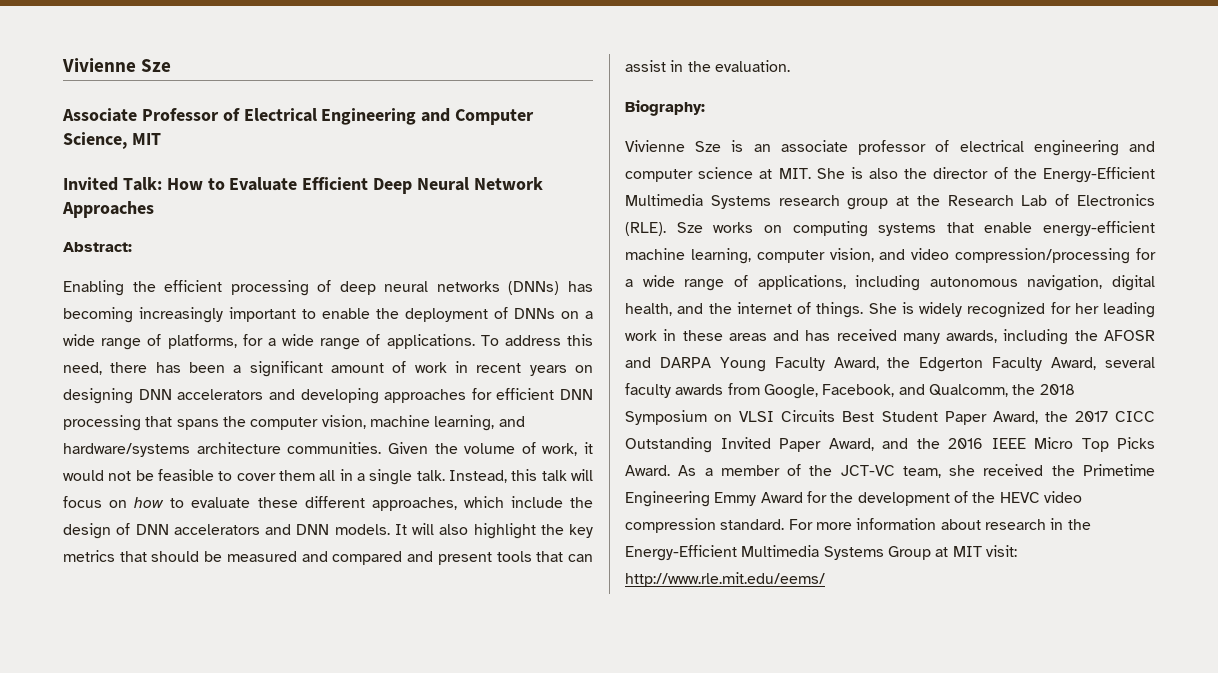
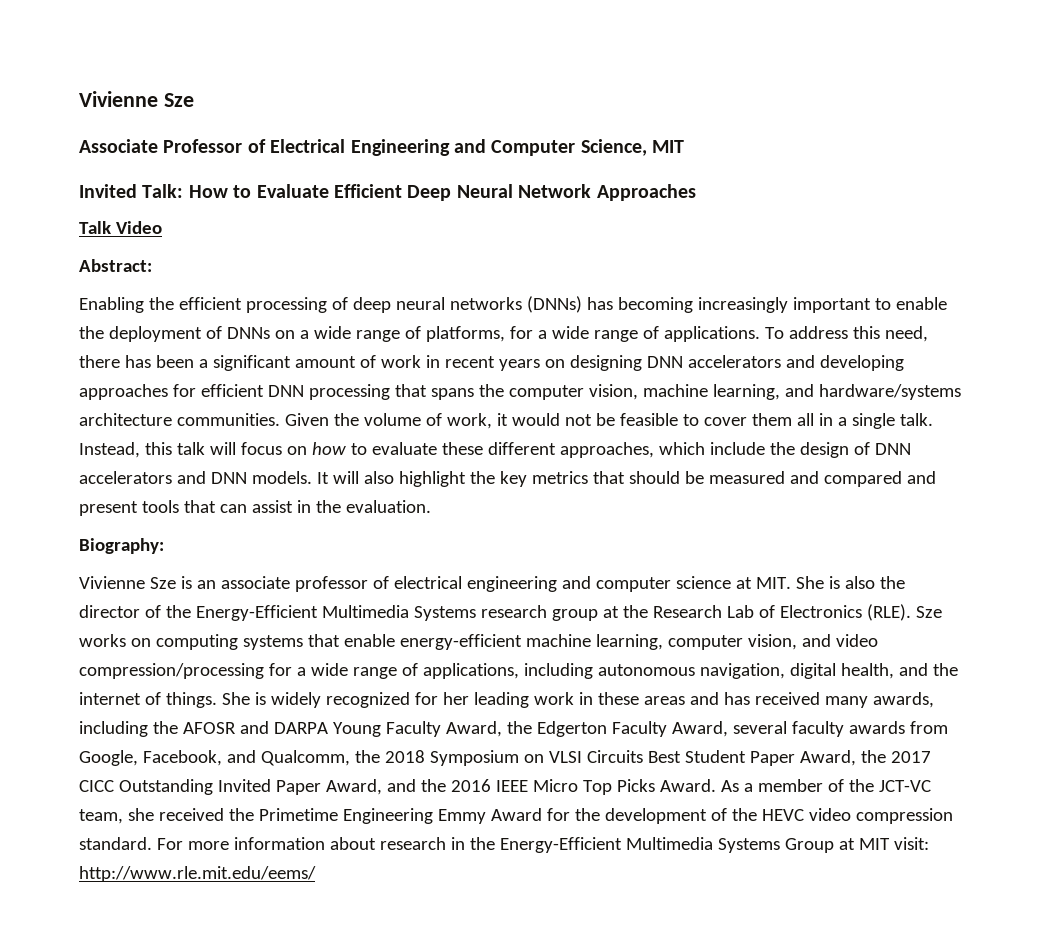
+ Talk Video

